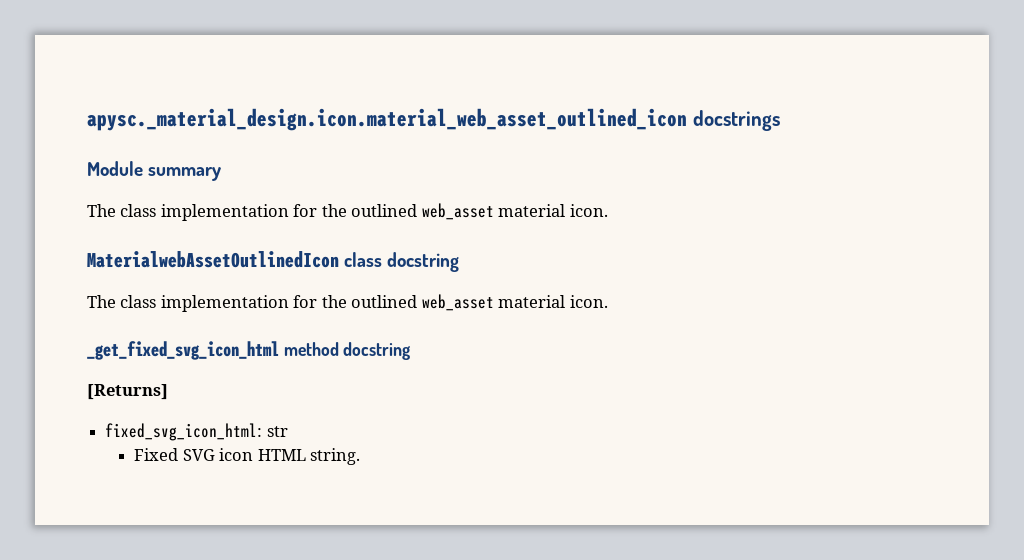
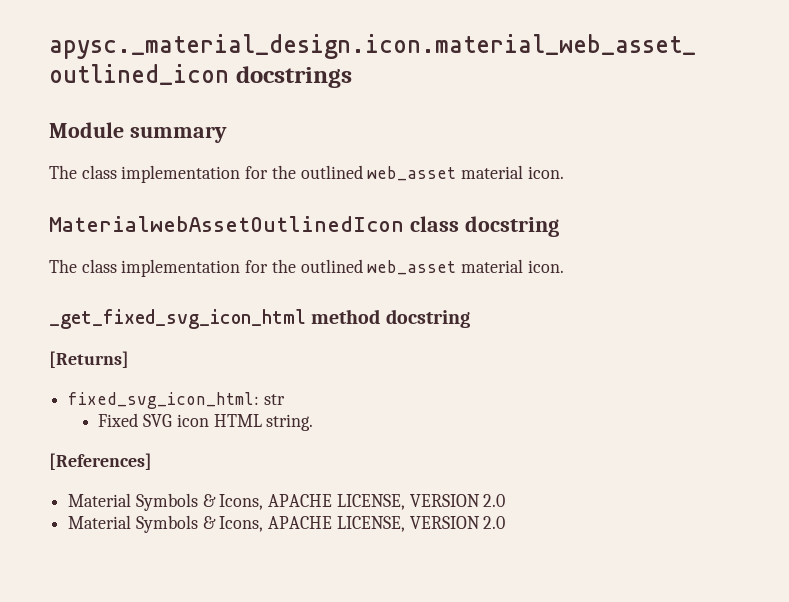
+ [References]
+ Material Symbols & Icons, APACHE LICENSE, VERSION 2.0
+ Material Symbols & Icons, APACHE LICENSE, VERSION 2.0

